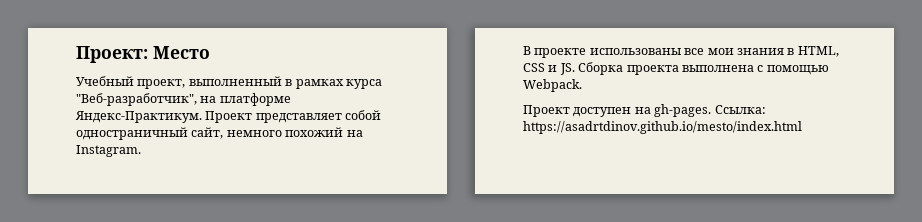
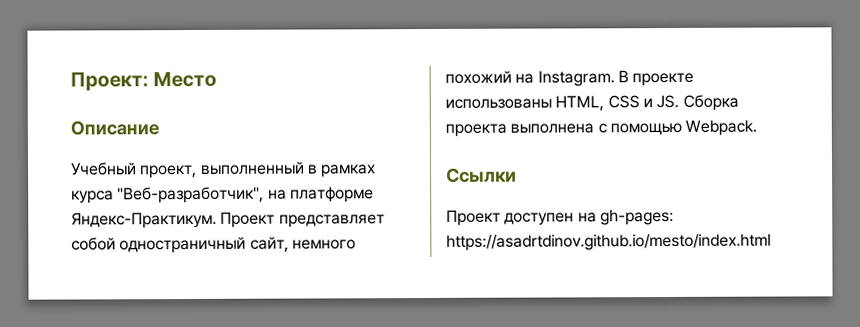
+ Описание
- Проект представляет собой одностраничный сайт, немного похожий на Instagram.
- В проекте использованы все мои знания в HTML, СSS и JS. Сборка проекта выполнена с помощью Webpack.
+ Проект представляет собой одностраничный сайт, немного похожий на Instagram. В проекте использованы HTML, СSS и JS. Сборка проекта выполнена с помощью Webpack.
+ Ссылки
- Проект доступен на gh-pages. Cсылка: https://asadrtdinov.github.io/mesto/index.html
+ Проект доступен на gh-pages: https://asadrtdinov.github.io/mesto/index.html

